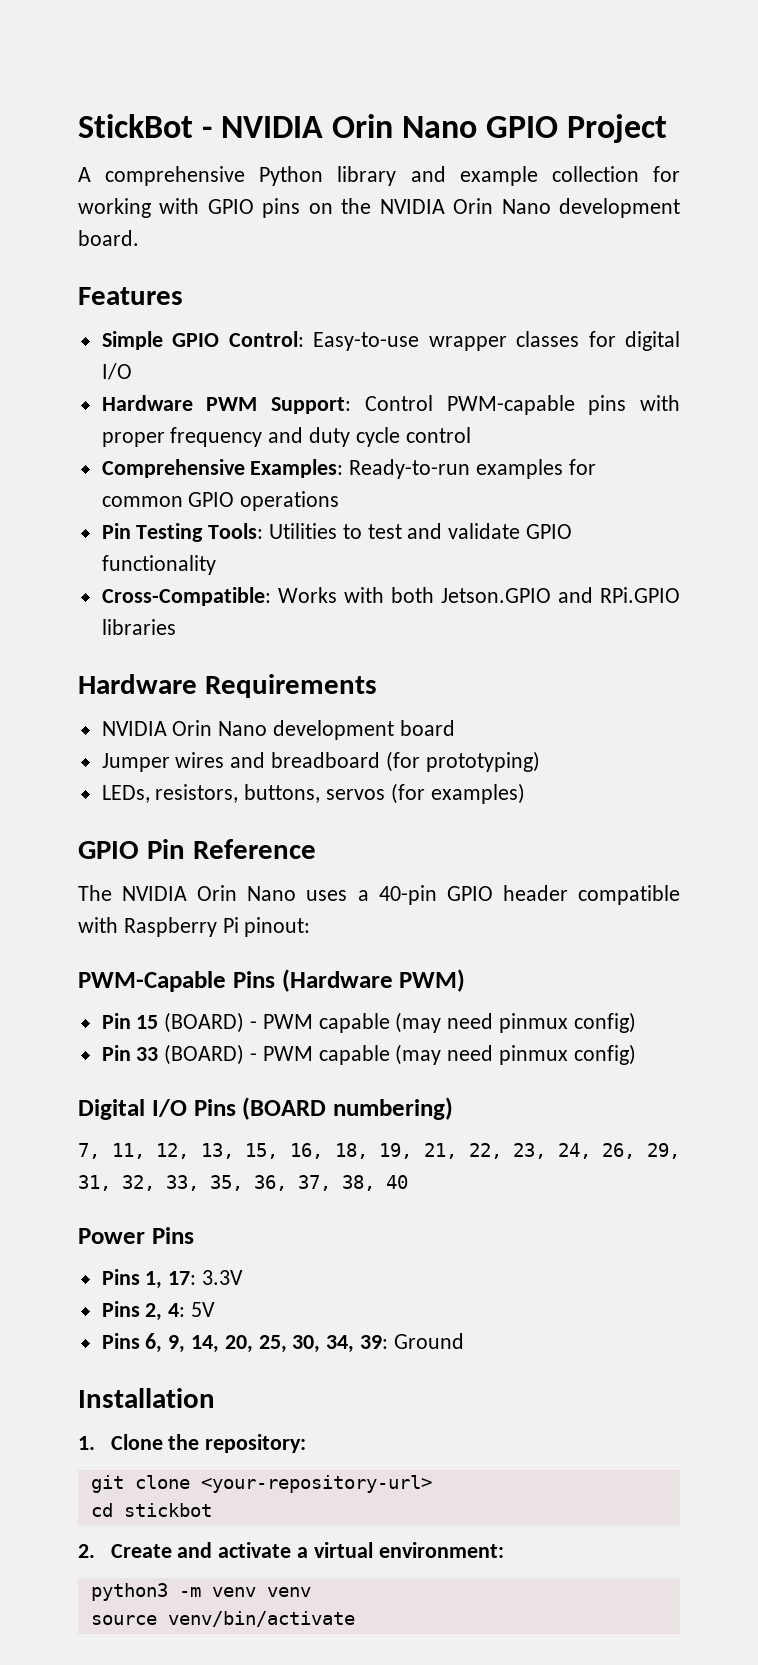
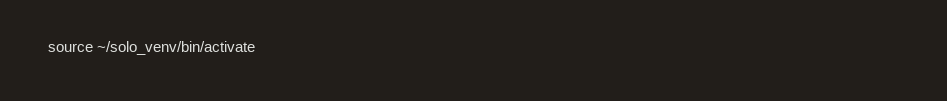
- StickBot - NVIDIA Orin Nano GPIO Project
- A comprehensive Python library and example collection for working with GPIO pins on the NVIDIA Orin Nano development board.
- Features
- Simple GPIO Control: Easy-to-use wrapper classes for digital I/O
- Hardware PWM Support: Control PWM-capable pins with proper frequency and duty cycle control
- Comprehensive Examples: Ready-to-run examples for common GPIO operations
- Pin Testing Tools: Utilities to test and validate GPIO functionality
- Cross-Compatible: Works with both Jetson.GPIO and RPi.GPIO libraries
- Hardware Requirements
- NVIDIA Orin Nano development board
- Jumper wires and breadboard (for prototyping)
- LEDs, resistors, buttons, servos (for examples)
- GPIO Pin Reference
- The NVIDIA Orin Nano uses a 40-pin GPIO header compatible with Raspberry Pi pinout:
- PWM-Capable Pins (Hardware PWM)
- Pin 15 (BOARD) - PWM capable (may need pinmux config)
- Pin 33 (BOARD) - PWM capable (may need pinmux config)
- Digital I/O Pins (BOARD numbering)
- 7, 11, 12, 13, 15, 16, 18, 19, 21, 22, 23, 24, 26, 29, 31, 32, 33, 35, 36, 37, 38, 40
- Power Pins
- Pins 1, 17: 3.3V
- Pins 2, 4: 5V
- Pins 6, 9, 14, 20, 25, 30, 34, 39: Ground
- Installation
- 1. Clone the repository:
- git clone <your-repository-url>
- cd stickbot
- 2. Create and activate a virtual environment:
- python3 -m venv venv
- source venv/bin/activate
+ source ~/solo_venv/bin/activate

